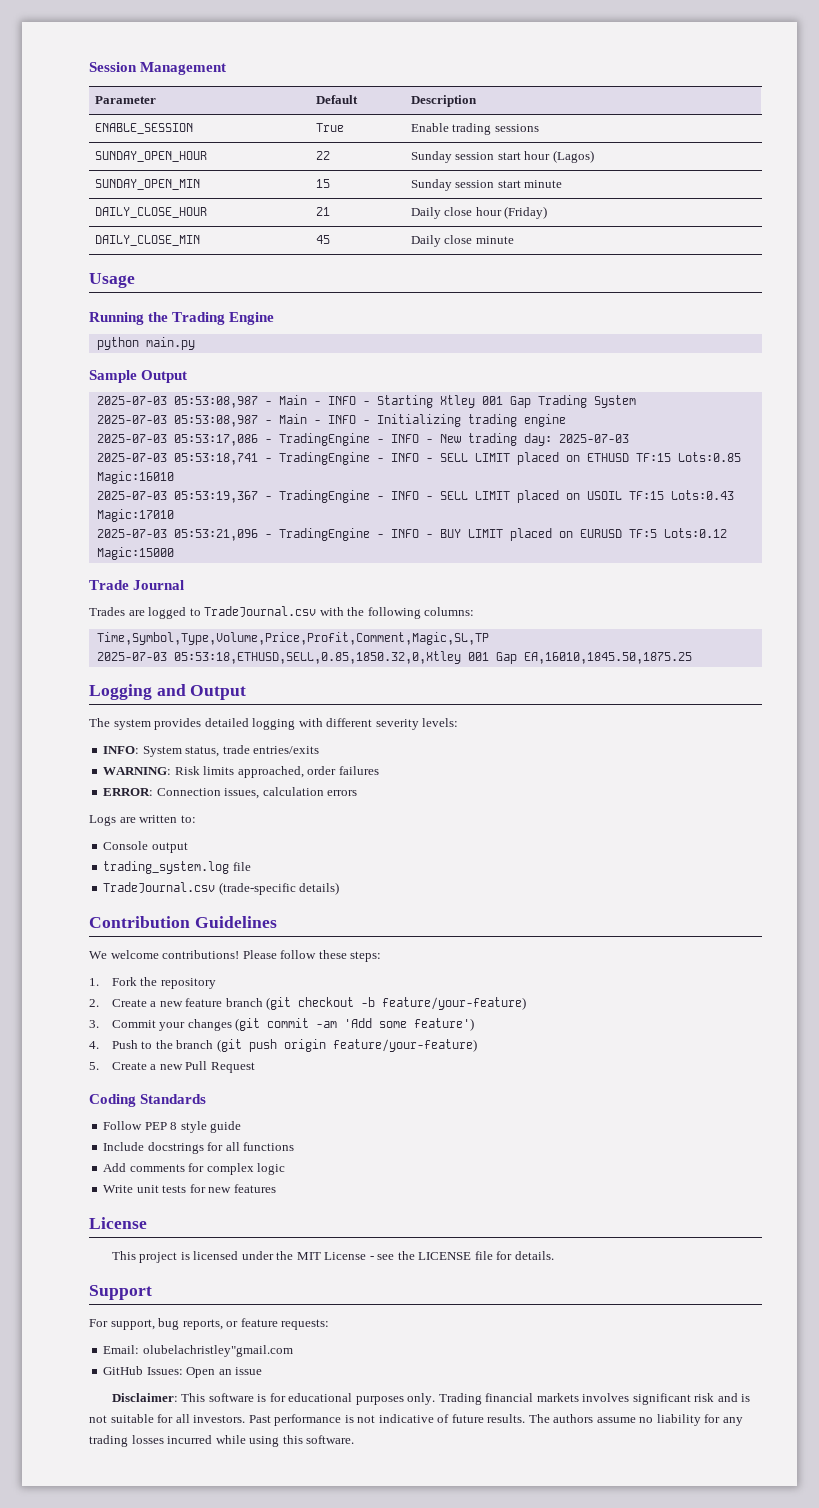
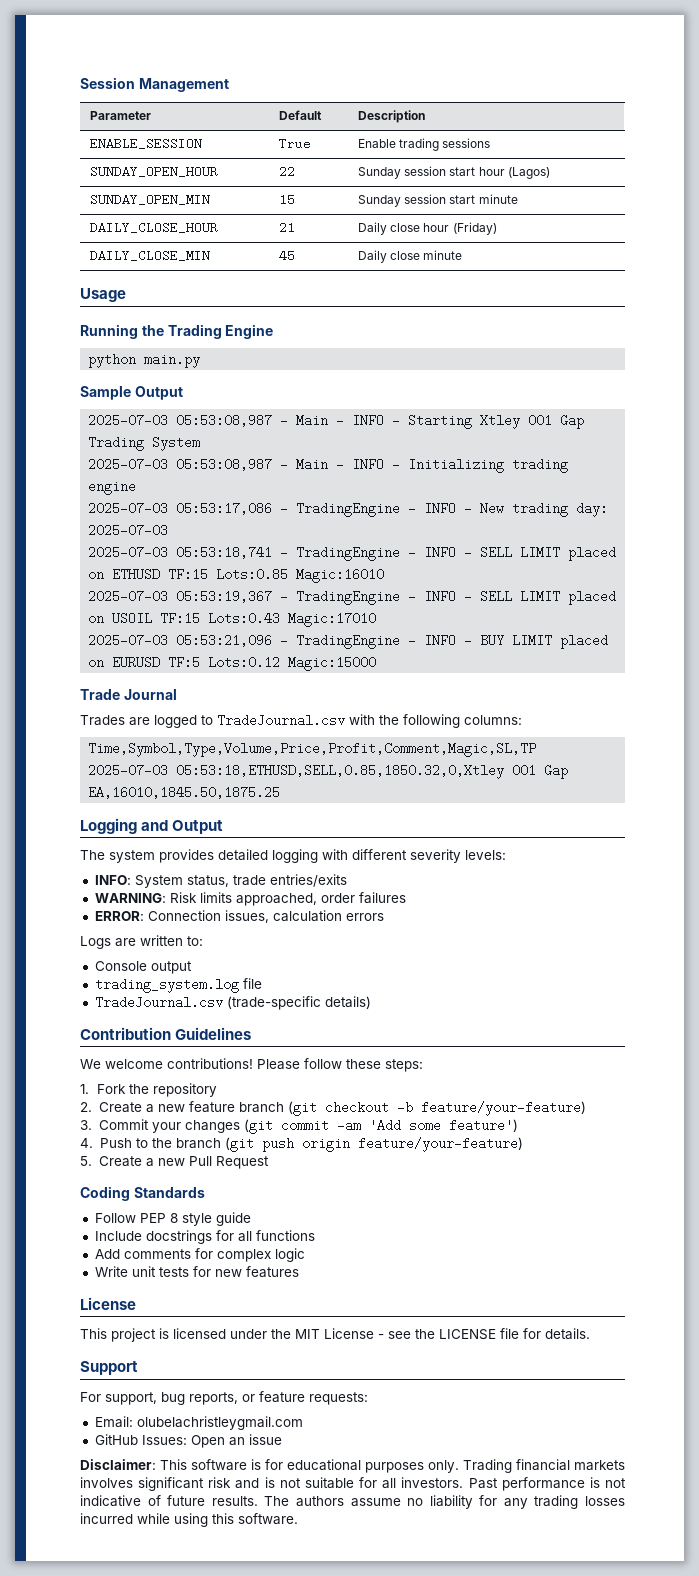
- Email: olubelachristley"gmail.com
+ Email: olubelachristleygmail.com

